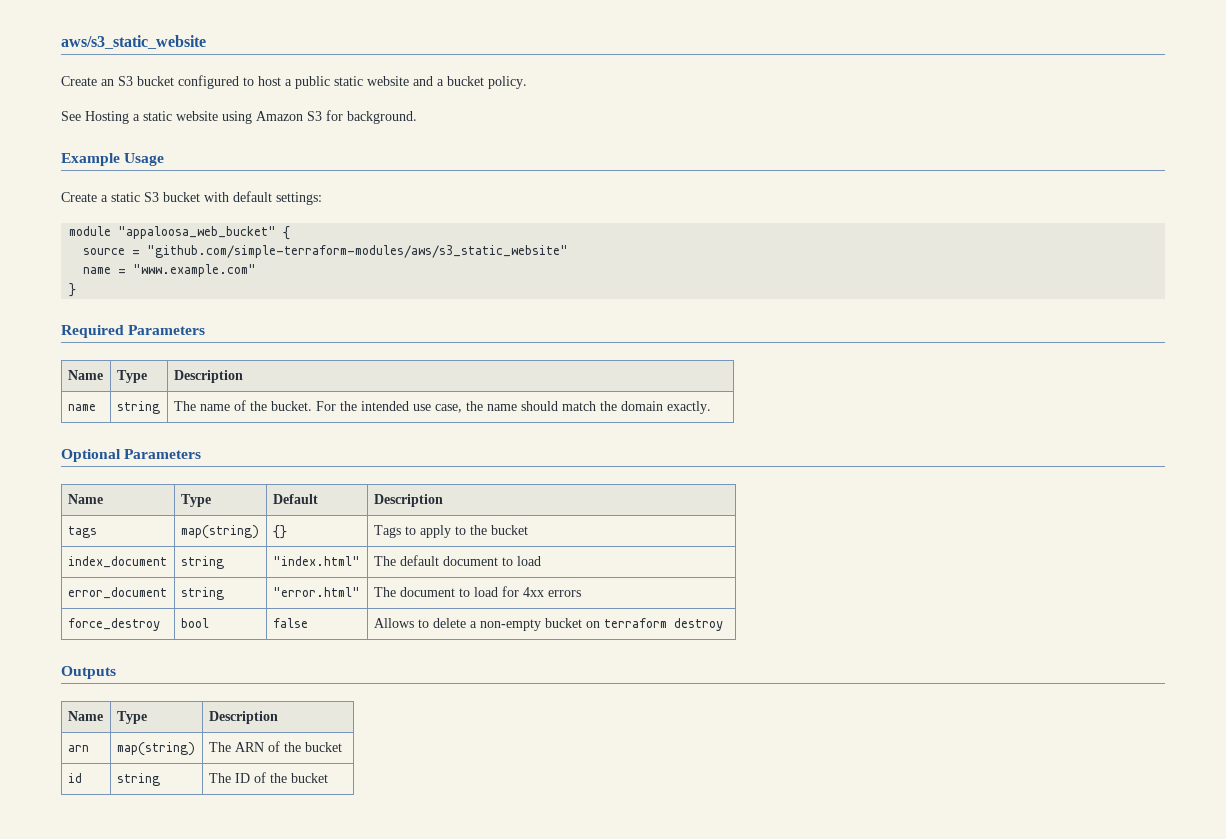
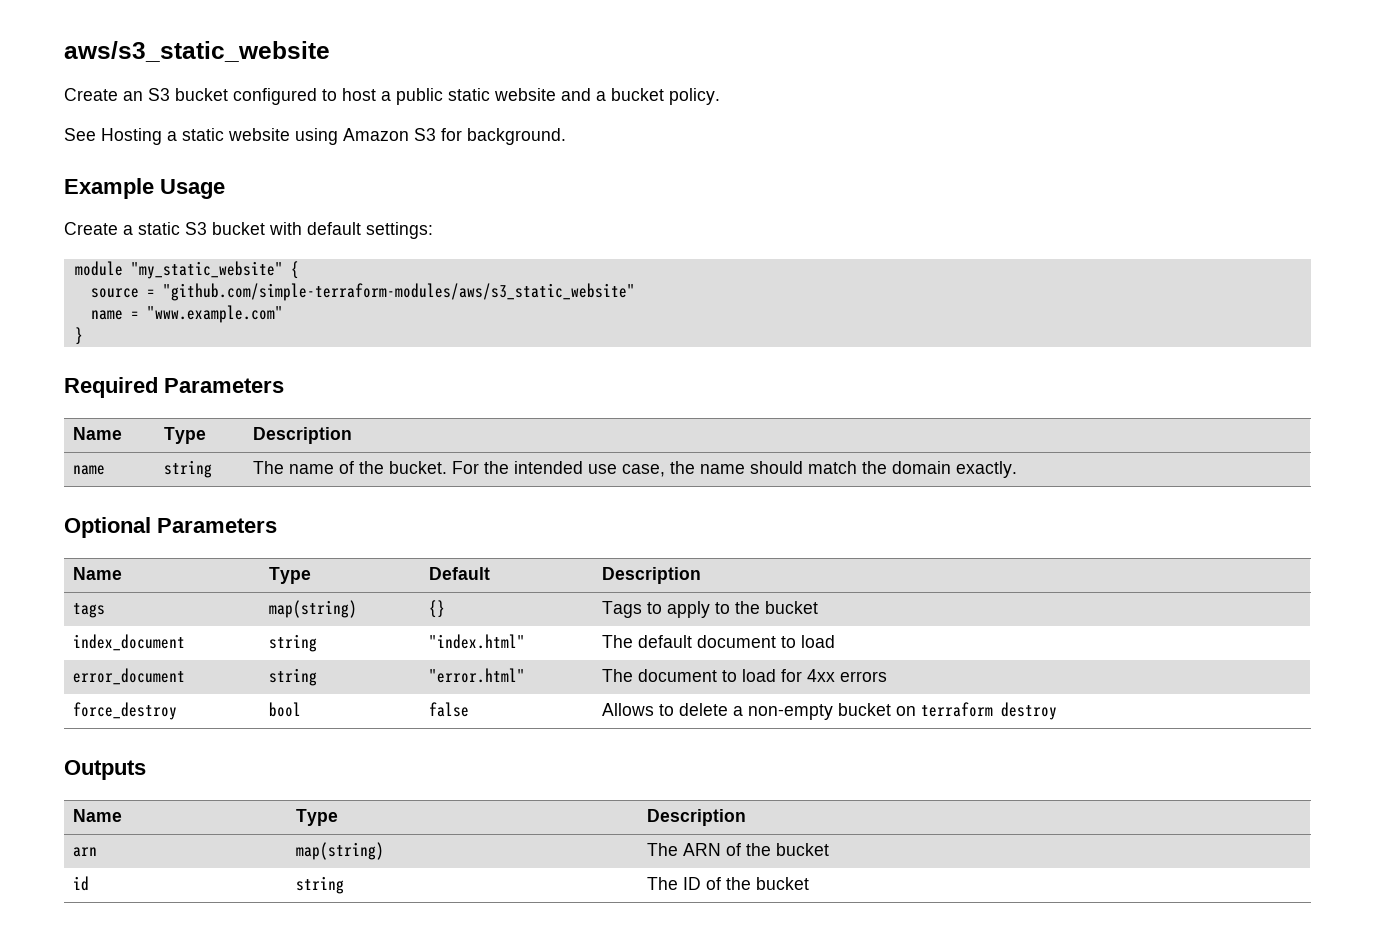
- module "appaloosa_web_bucket" {
+ module "my_static_website" {

